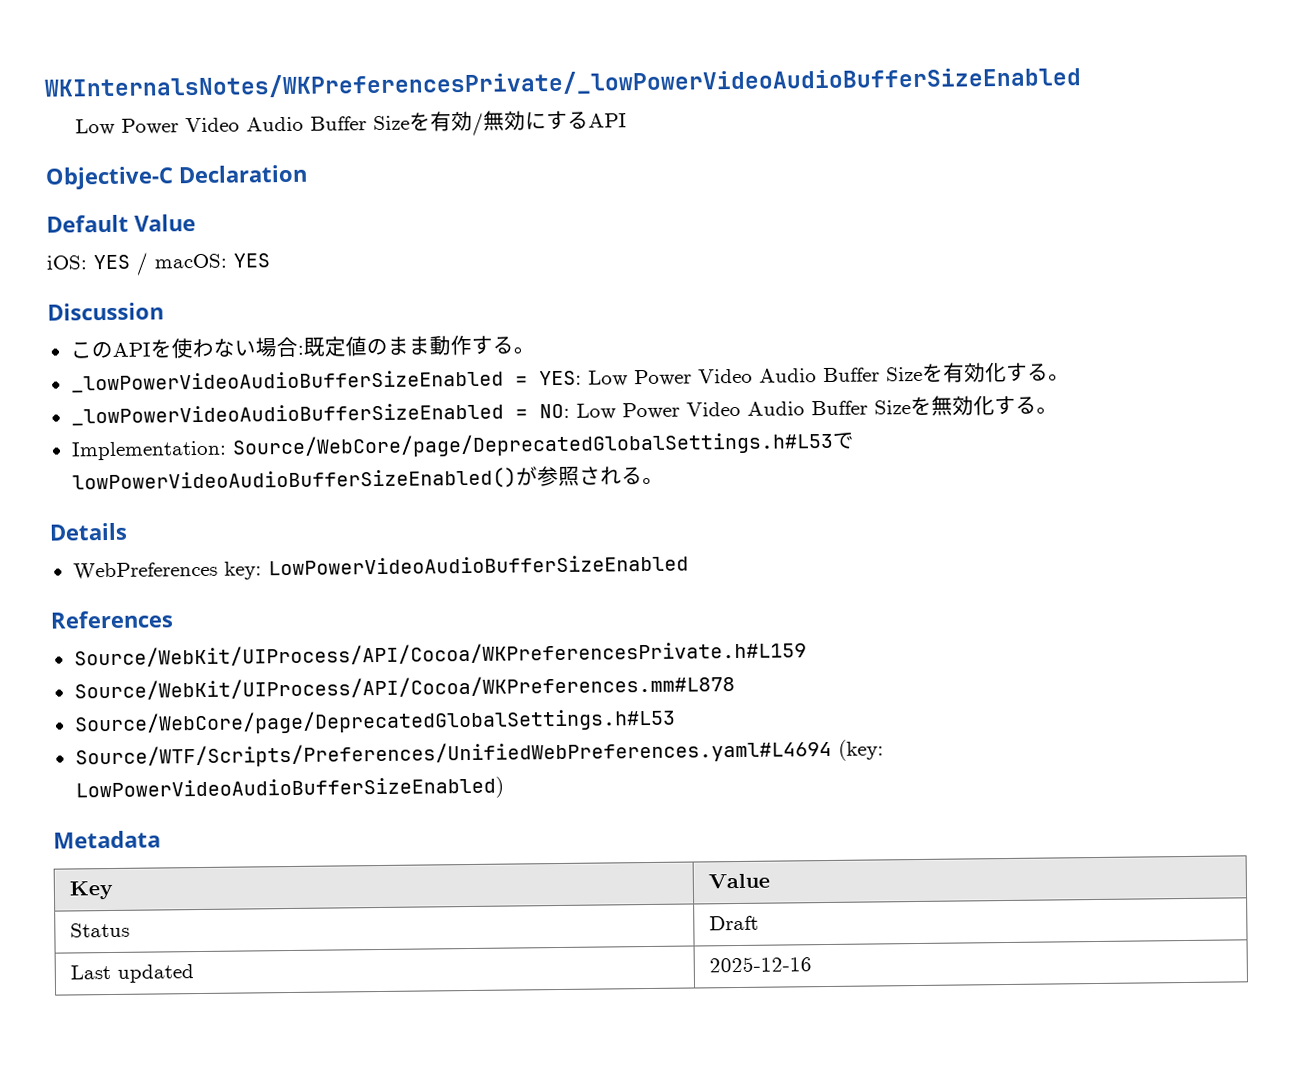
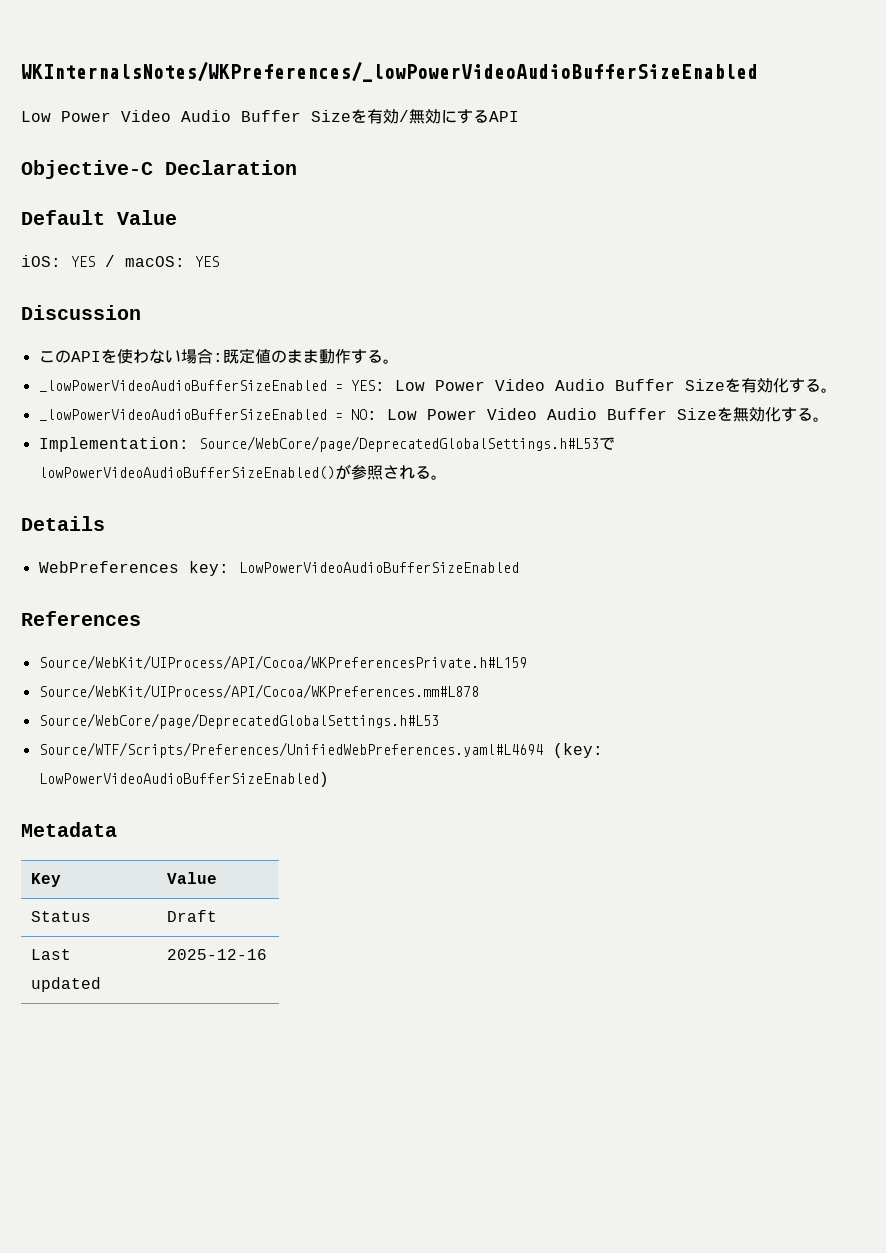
- WKInternalsNotes/WKPreferencesPrivate/_lowPowerVideoAudioBufferSizeEnabled
+ WKInternalsNotes/WKPreferences/_lowPowerVideoAudioBufferSizeEnabled

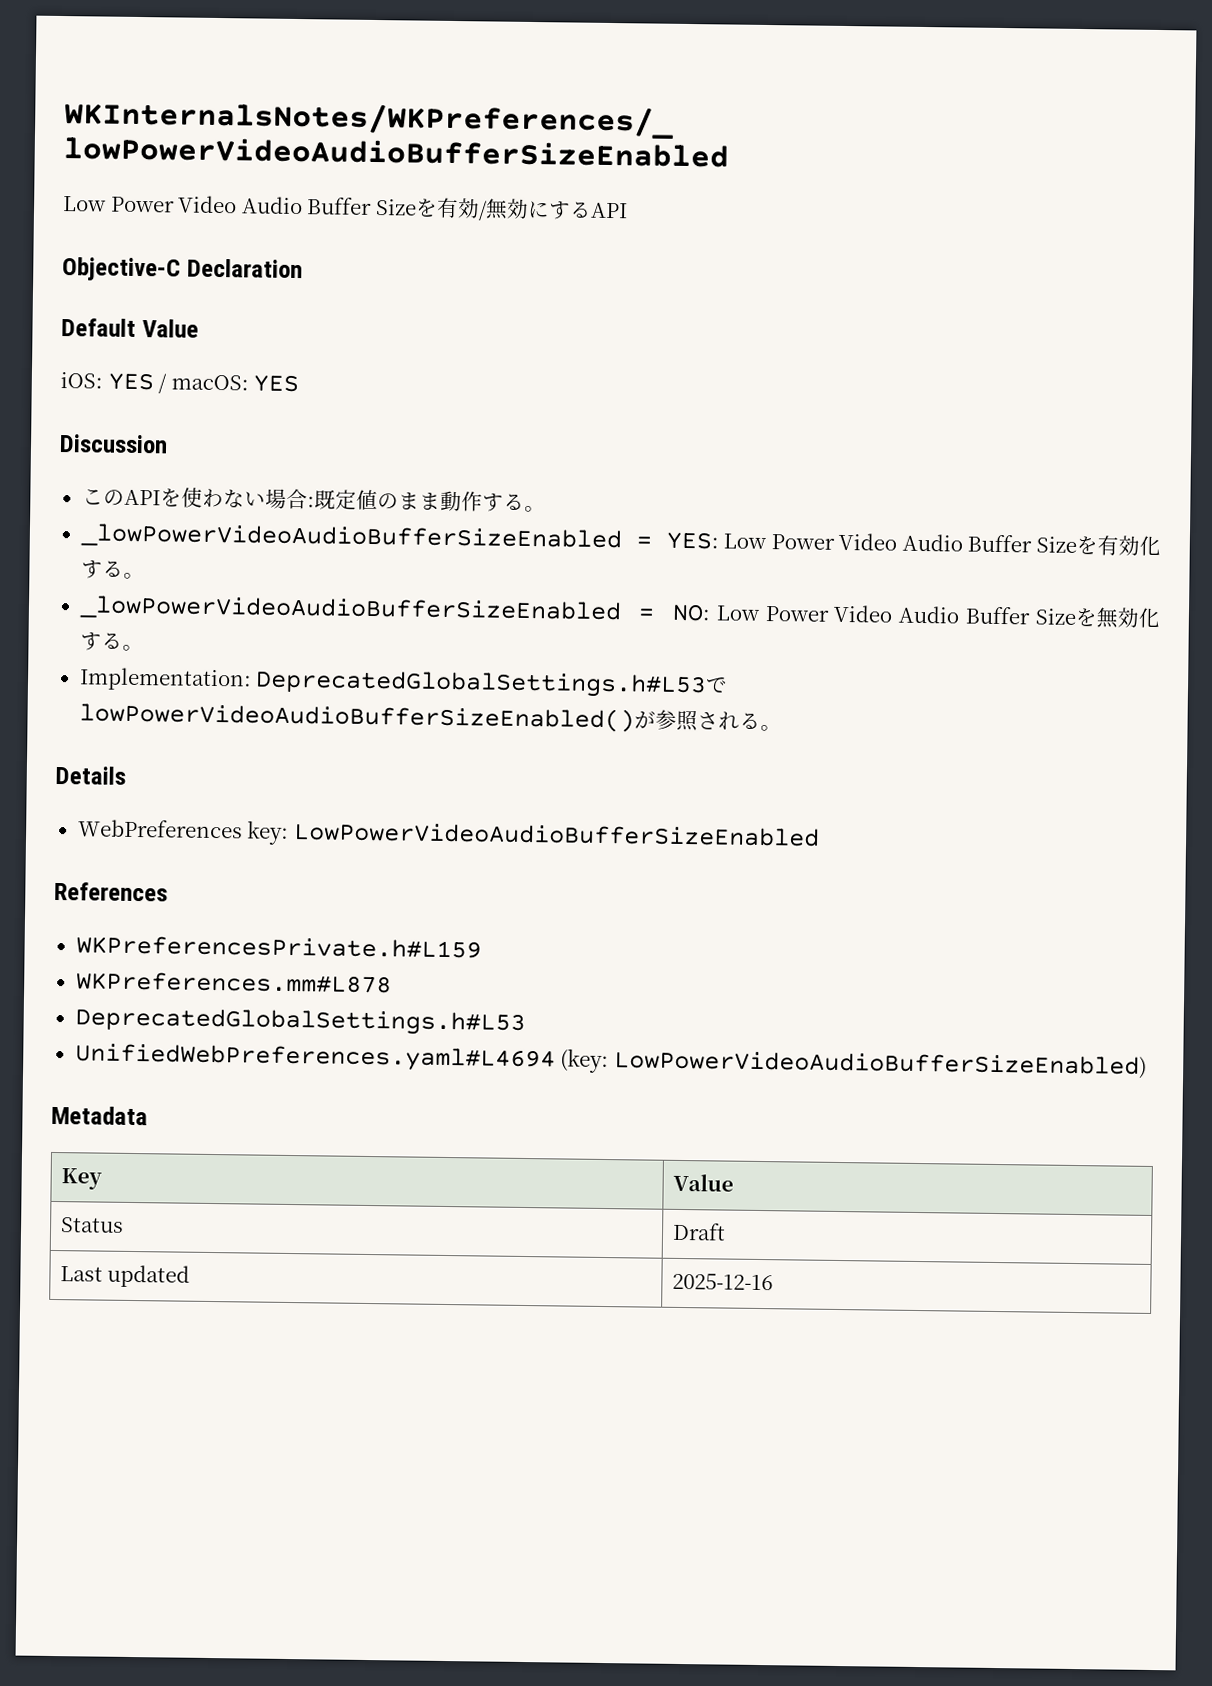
- Implementation: Source/WebCore/page/DeprecatedGlobalSettings.h#L53でlowPowerVideoAudioBufferSizeEnabled()が参照される。
+ Implementation: DeprecatedGlobalSettings.h#L53でlowPowerVideoAudioBufferSizeEnabled()が参照される。
- Source/WebKit/UIProcess/API/Cocoa/WKPreferencesPrivate.h#L159
- Source/WebKit/UIProcess/API/Cocoa/WKPreferences.mm#L878
- Source/WebCore/page/DeprecatedGlobalSettings.h#L53
- Source/WTF/Scripts/Preferences/UnifiedWebPreferences.yaml#L4694 (key: LowPowerVideoAudioBufferSizeEnabled)
+ WKPreferencesPrivate.h#L159
+ WKPreferences.mm#L878
+ DeprecatedGlobalSettings.h#L53
+ UnifiedWebPreferences.yaml#L4694 (key: LowPowerVideoAudioBufferSizeEnabled)

